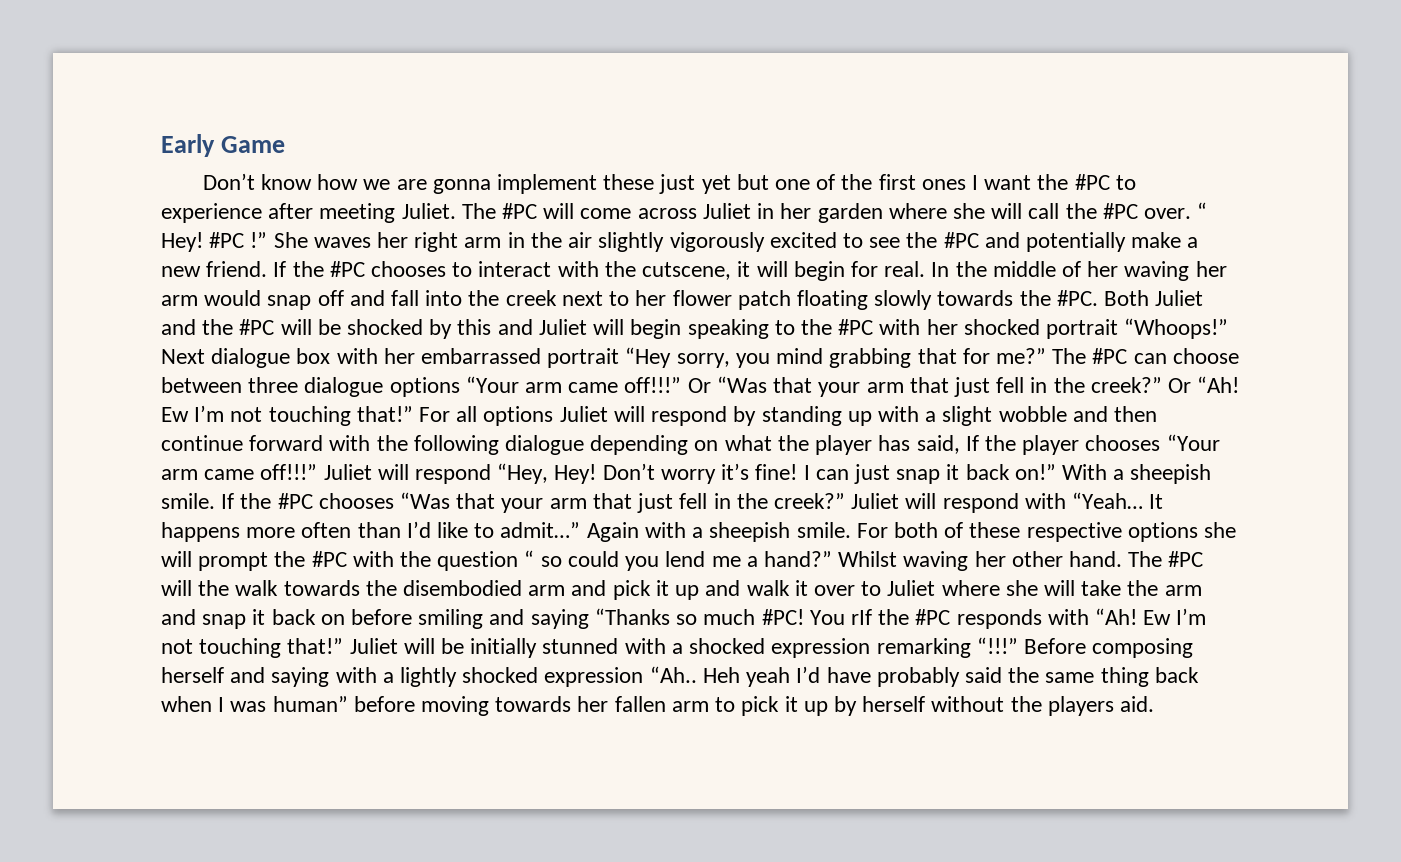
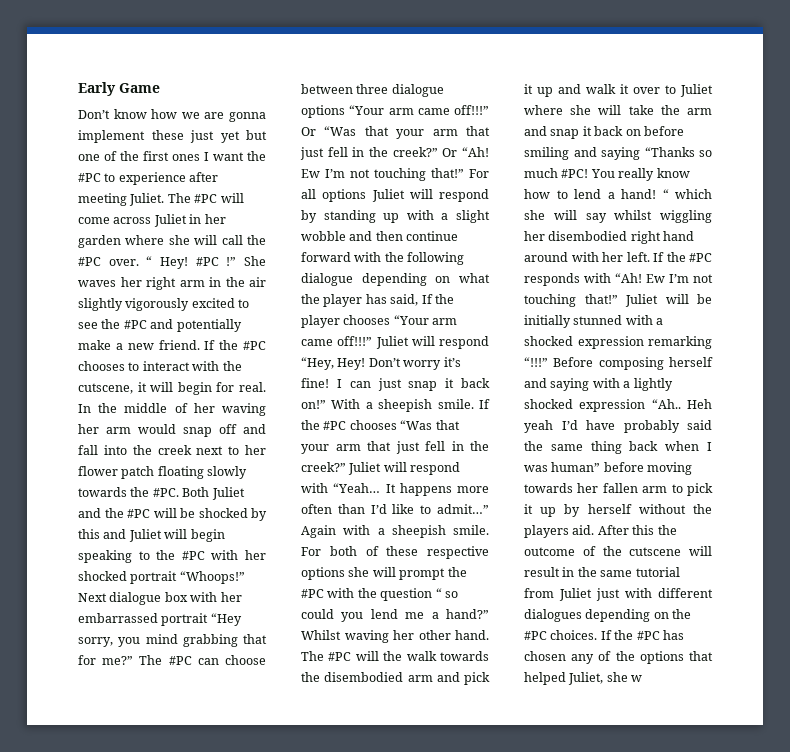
- You rIf the #PC responds with “Ah!
+ You really know how to lend a hand! “ which she will say whilst wiggling her disembodied right hand around with her left. If the #PC responds with “Ah!
+ After this the outcome of the cutscene will result in the same tutorial from Juliet just with different dialogues depending on the #PC choices. If the #PC has chosen any of the options that helped Juliet, she w

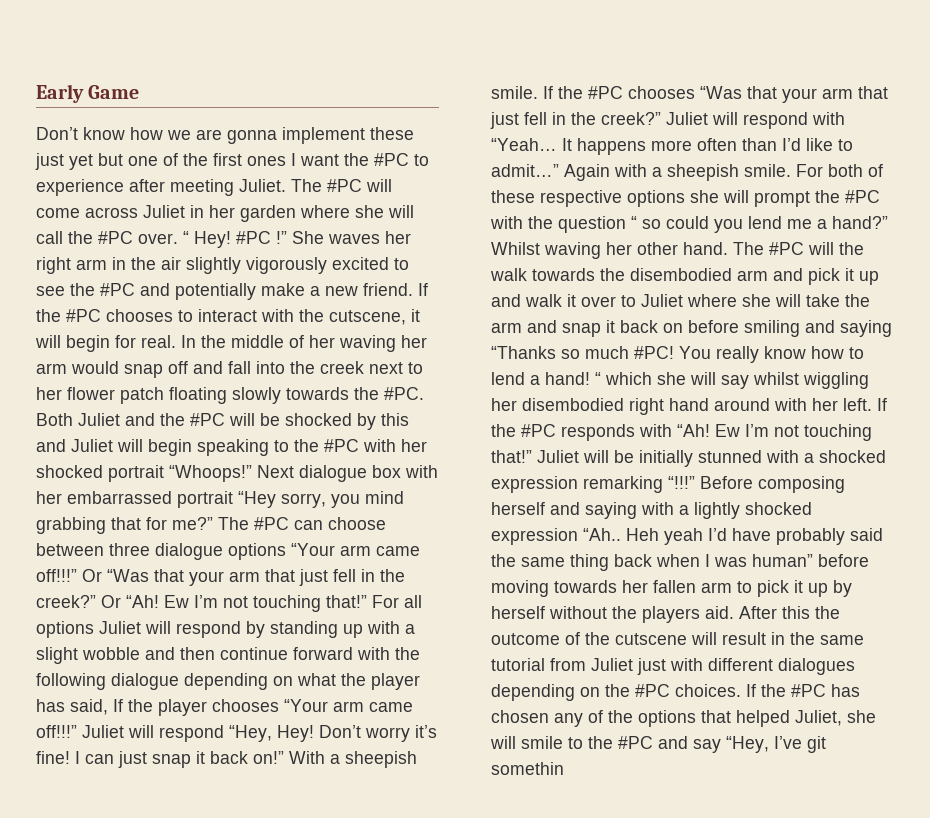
- If the #PC has chosen any of the options that helped Juliet, she w
+ If the #PC has chosen any of the options that helped Juliet, she will smile to the #PC and say “Hey, I’ve git somethin

